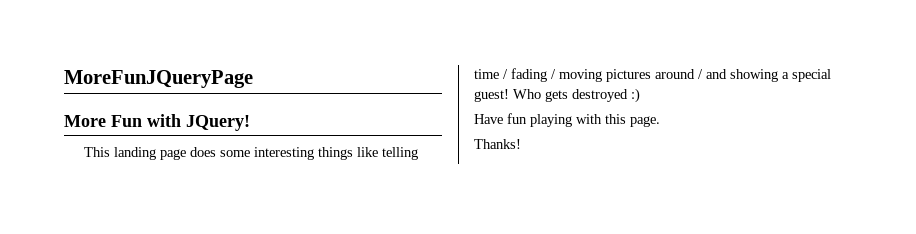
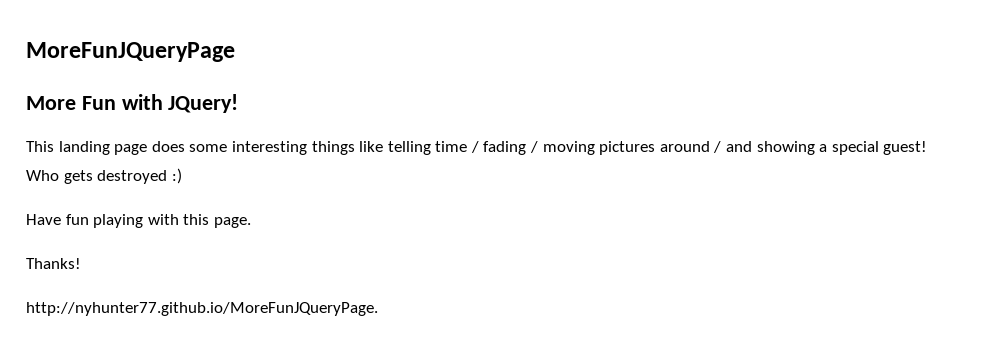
+ http://nyhunter77.github.io/MoreFunJQueryPage.

